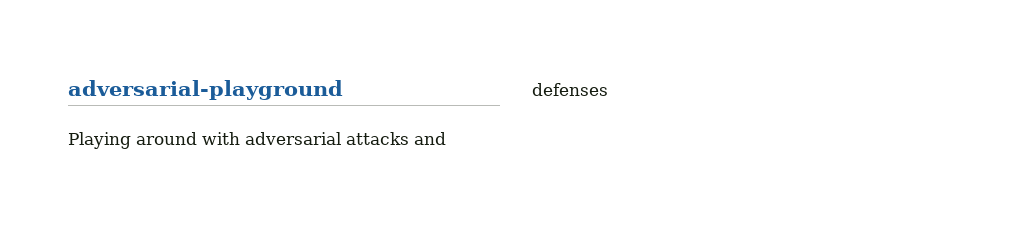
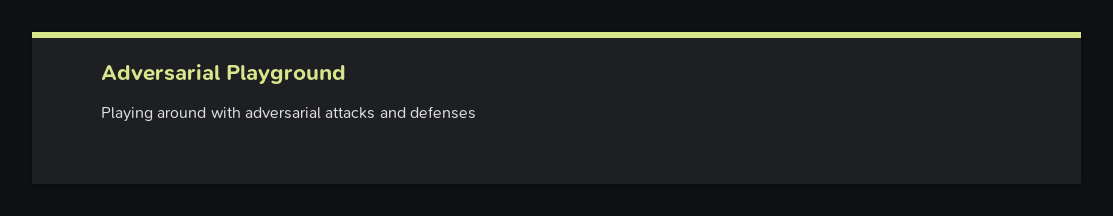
- adversarial-playground
+ Adversarial Playground

